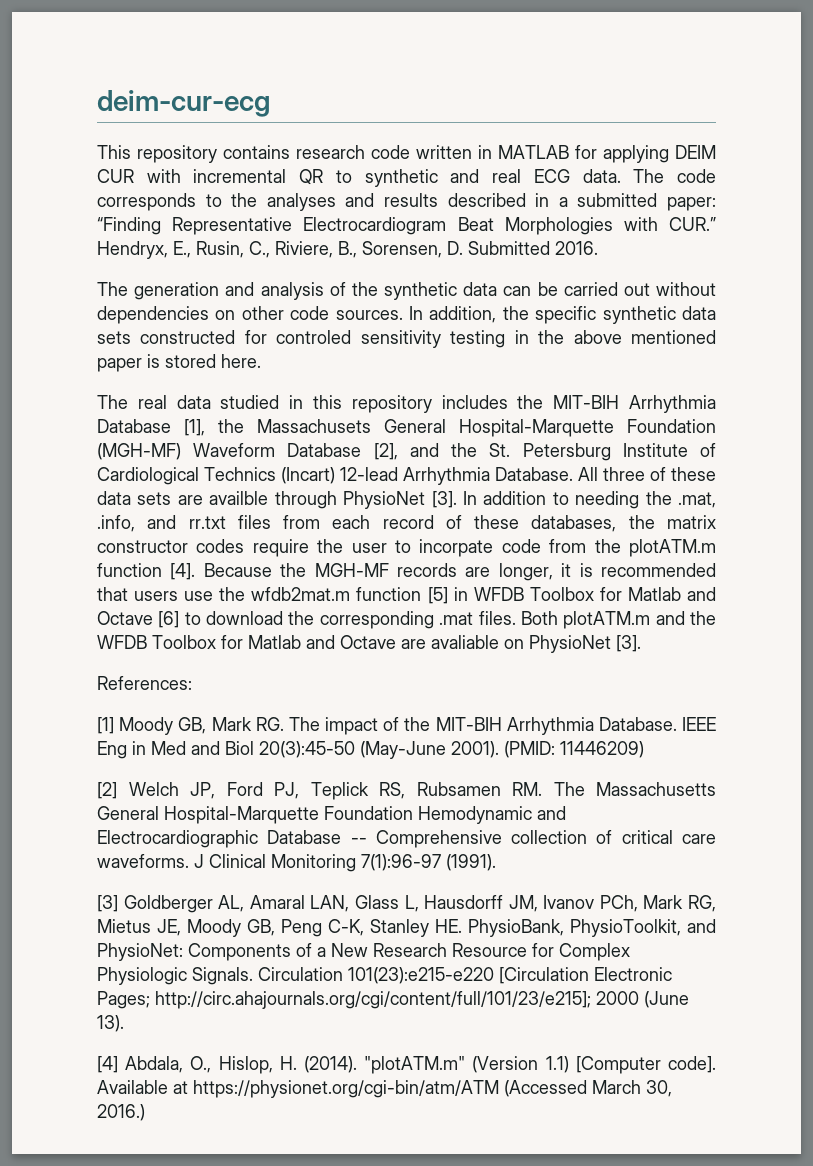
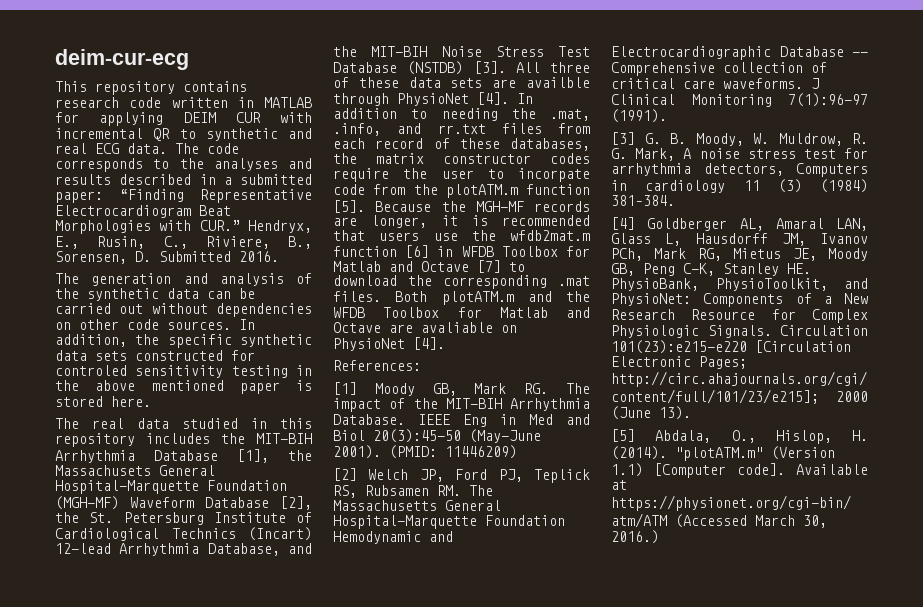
- The real data studied in this repository includes the MIT-BIH Arrhythmia Database [1], the Massachusets General Hospital-Marquette Foundation (MGH-MF) Waveform Database [2], and the St. Petersburg Institute of Cardiological Technics (Incart) 12-lead Arrhythmia Database.
+ The real data studied in this repository includes the MIT-BIH Arrhythmia Database [1], the Massachusets General Hospital-Marquette Foundation (MGH-MF) Waveform Database [2], the St. Petersburg Institute of Cardiological Technics (Incart) 12-lead Arrhythmia Database, and the MIT-BIH Noise Stress Test Database (NSTDB) [3].
- All three of these data sets are availble through PhysioNet [3].
+ All three of these data sets are availble through PhysioNet [4].
- In addition to needing the .mat, .info, and rr.txt files from each record of these databases, the matrix constructor codes require the user to incorpate code from the plotATM.m function [4].
+ In addition to needing the .mat, .info, and rr.txt files from each record of these databases, the matrix constructor codes require the user to incorpate code from the plotATM.m function [5].
- Because the MGH-MF records are longer, it is recommended that users use the wfdb2mat.m function [5] in WFDB Toolbox for Matlab and Octave [6] to download the corresponding .mat files.
+ Because the MGH-MF records are longer, it is recommended that users use the wfdb2mat.m function [6] in WFDB Toolbox for Matlab and Octave [7] to download the corresponding .mat files.
- Both plotATM.m and the WFDB Toolbox for Matlab and Octave are avaliable on PhysioNet [3].
+ Both plotATM.m and the WFDB Toolbox for Matlab and Octave are avaliable on PhysioNet [4].
- [3] Goldberger AL, Amaral LAN, Glass L, Hausdorff JM, Ivanov PCh, Mark RG, Mietus JE, Moody GB, Peng C-K, Stanley HE. PhysioBank, PhysioToolkit, and PhysioNet: Components of a New Research Resource for Complex Physiologic Signals.
+ [3] G. B. Moody, W. Muldrow, R. G. Mark, A noise stress test for arrhythmia detectors, Computers in cardiology 11 (3) (1984) 381–384.
+ [4] Goldberger AL, Amaral LAN, Glass L, Hausdorff JM, Ivanov PCh, Mark RG, Mietus JE, Moody GB, Peng C-K, Stanley HE. PhysioBank, PhysioToolkit, and PhysioNet: Components of a New Research Resource for Complex Physiologic Signals.
- [4] Abdala, O., Hislop, H. (2014).
+ [5] Abdala, O., Hislop, H. (2014).

